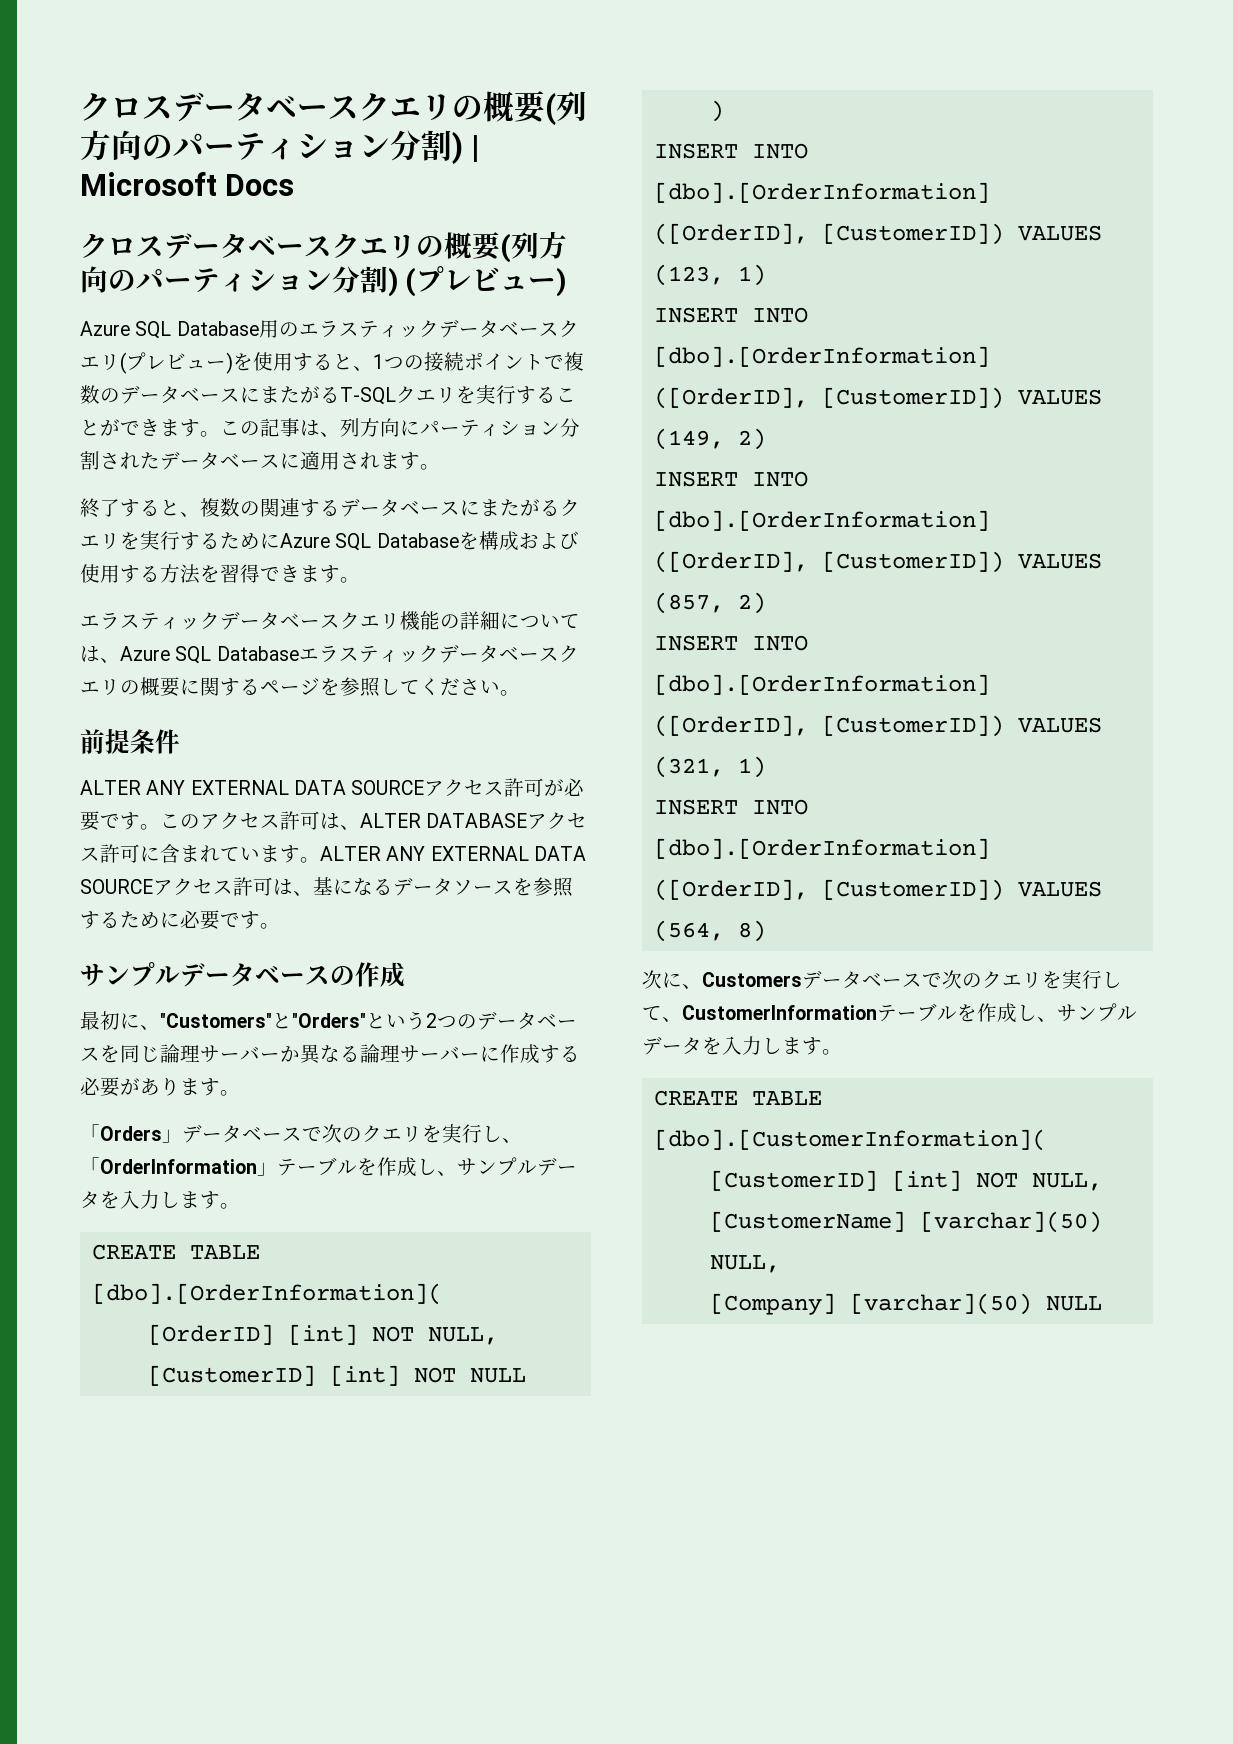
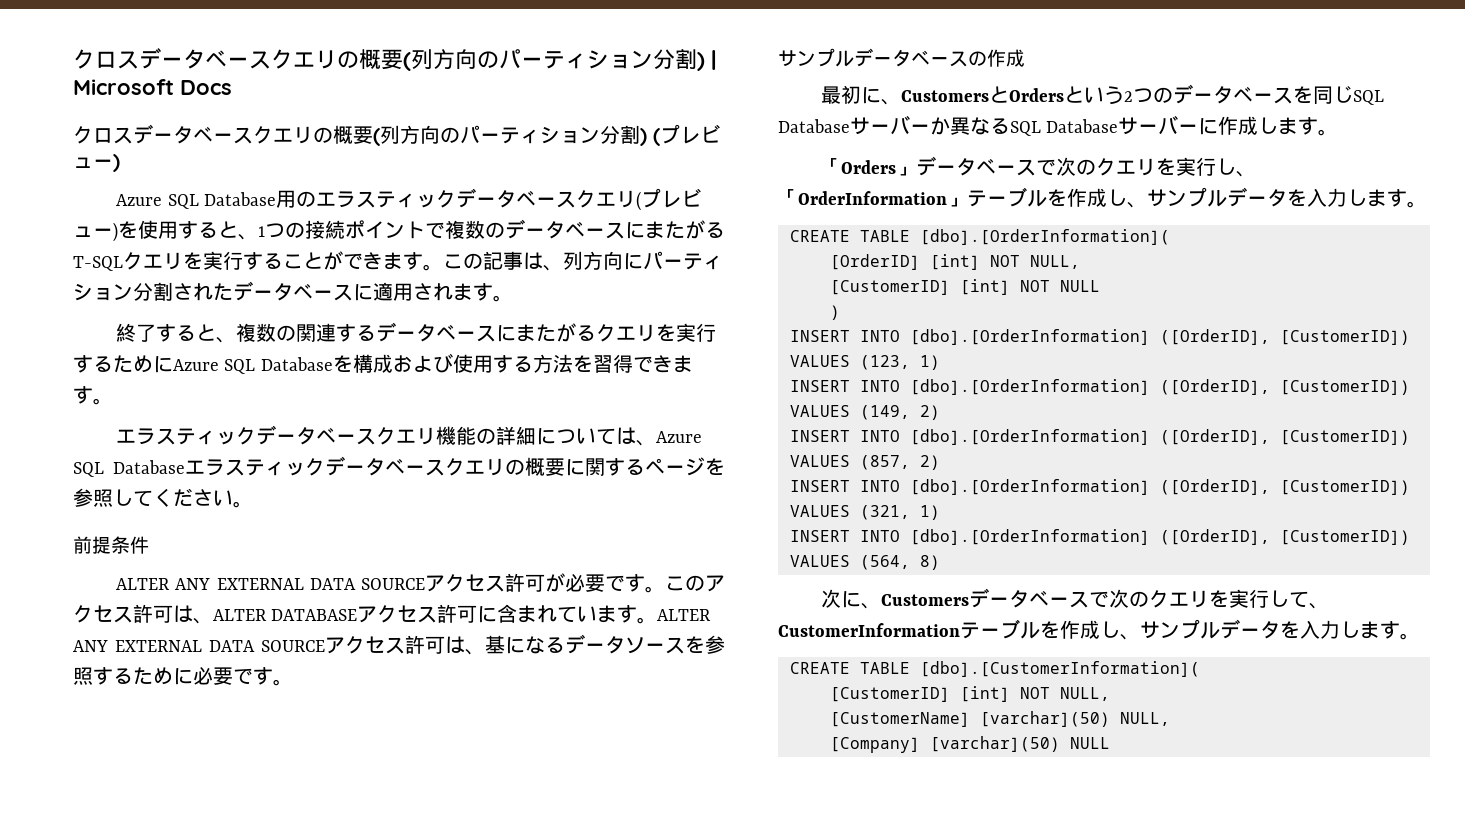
- 最初に、"Customers"と"Orders"という2つのデータベースを同じ論理サーバーか異なる論理サーバーに作成する必要があります。
+ 最初に、CustomersとOrdersという2つのデータベースを同じSQL Databaseサーバーか異なるSQL Databaseサーバーに作成します。

